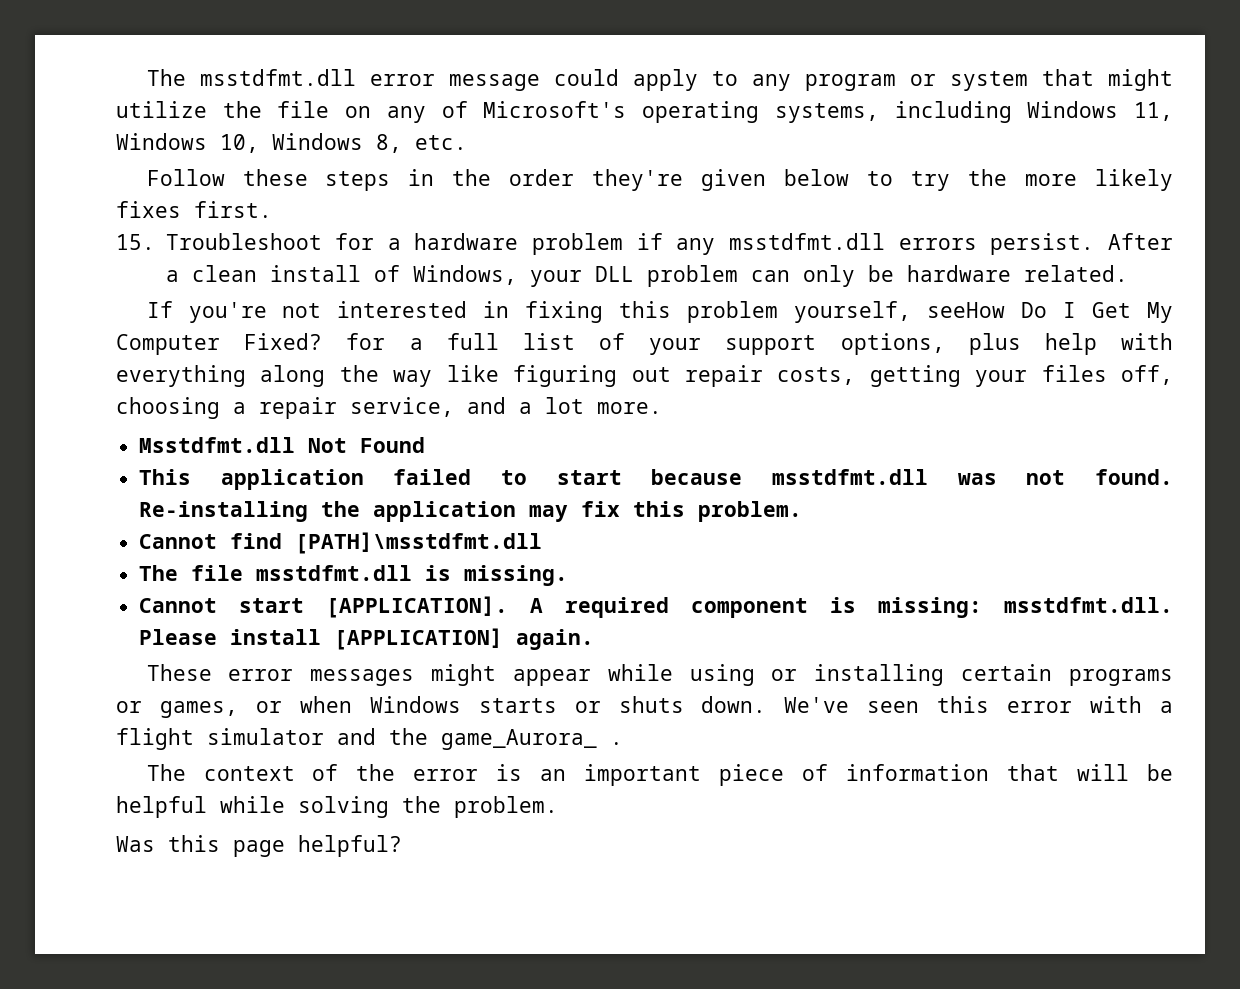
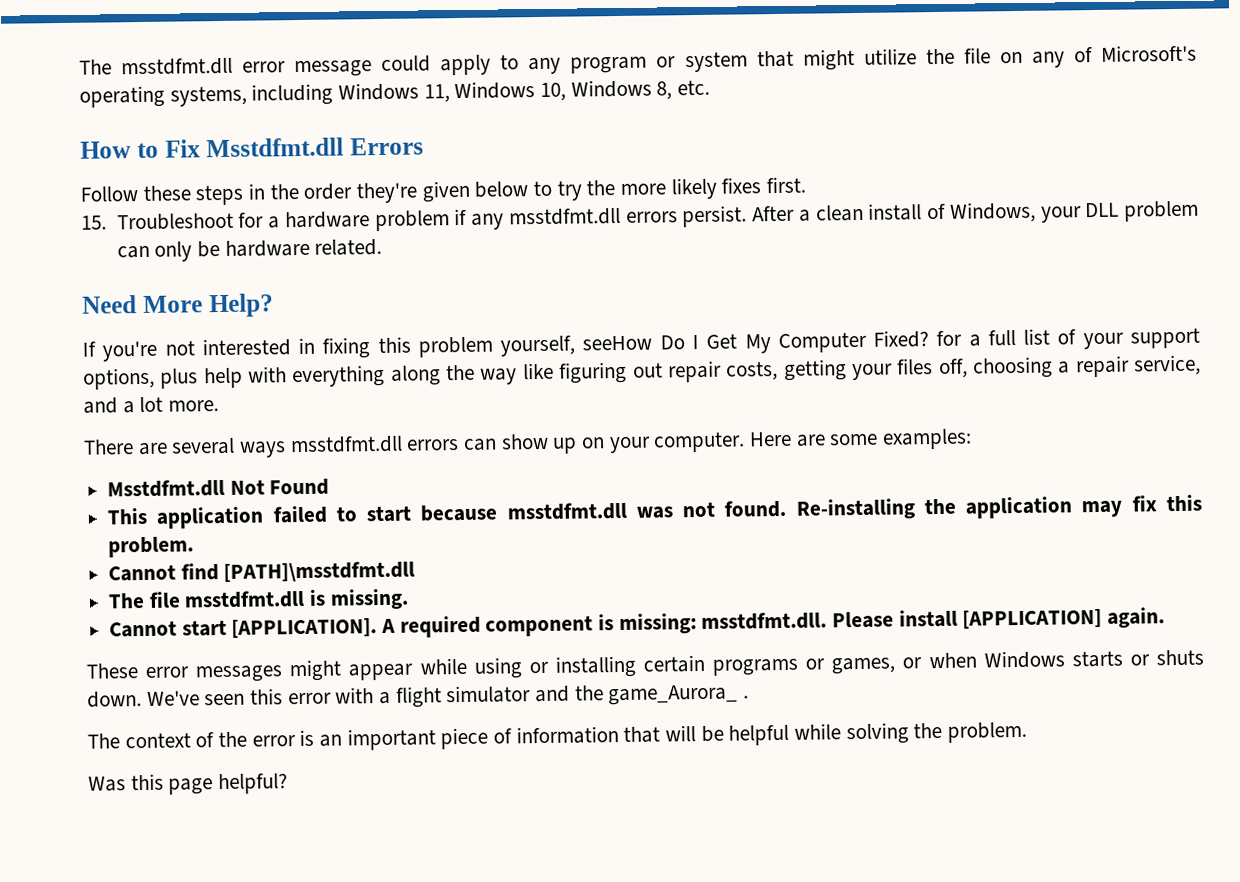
+ How to Fix Msstdfmt.dll Errors
+ Need More Help?
+ There are several ways msstdfmt.dll errors can show up on your computer. Here are some examples:

